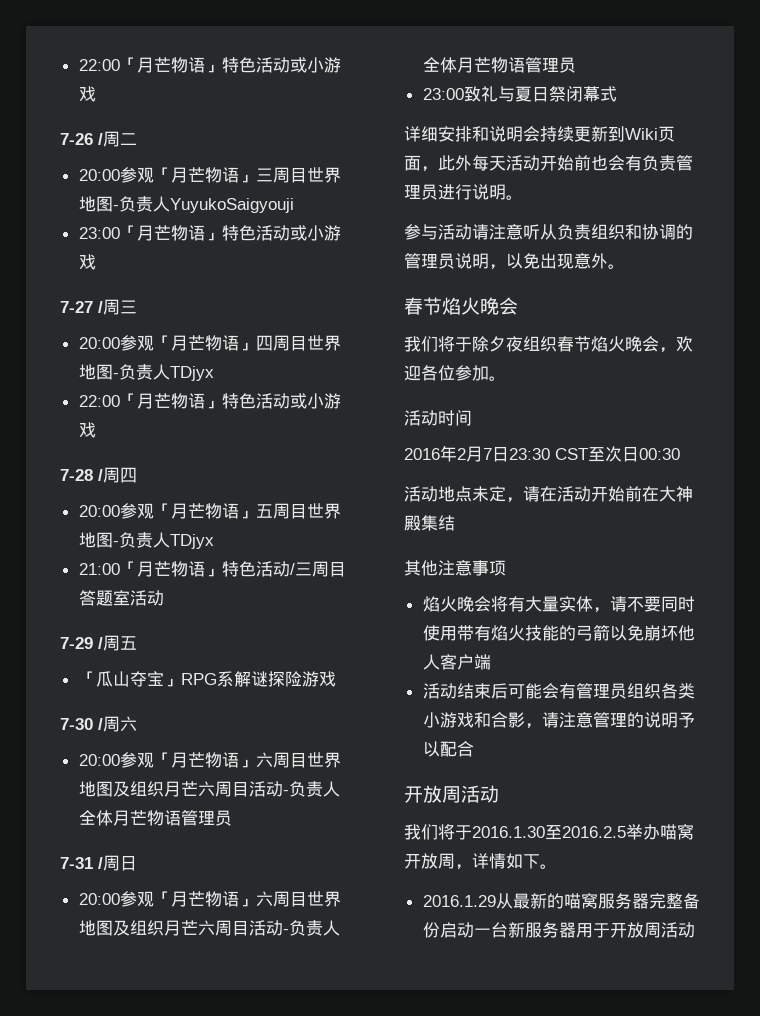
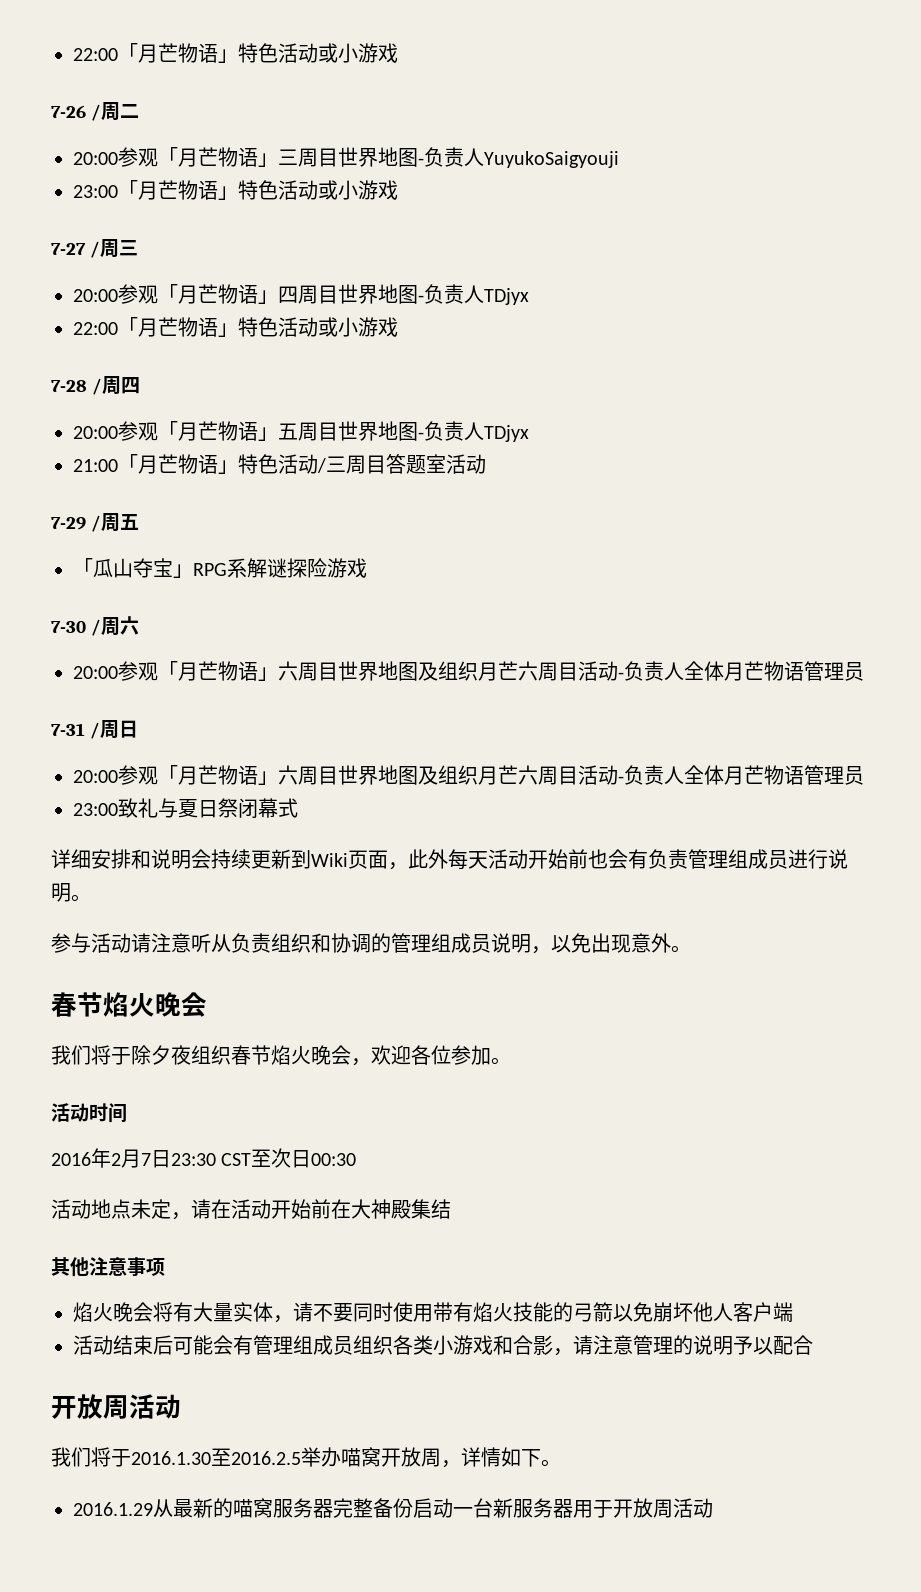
- 详细安排和说明会持续更新到Wiki页面，此外每天活动开始前也会有负责管理员进行说明。
+ 详细安排和说明会持续更新到Wiki页面，此外每天活动开始前也会有负责管理组成员进行说明。
- 参与活动请注意听从负责组织和协调的管理员说明，以免出现意外。
+ 参与活动请注意听从负责组织和协调的管理组成员说明，以免出现意外。
- 活动结束后可能会有管理员组织各类小游戏和合影，请注意管理的说明予以配合
+ 活动结束后可能会有管理组成员组织各类小游戏和合影，请注意管理的说明予以配合

